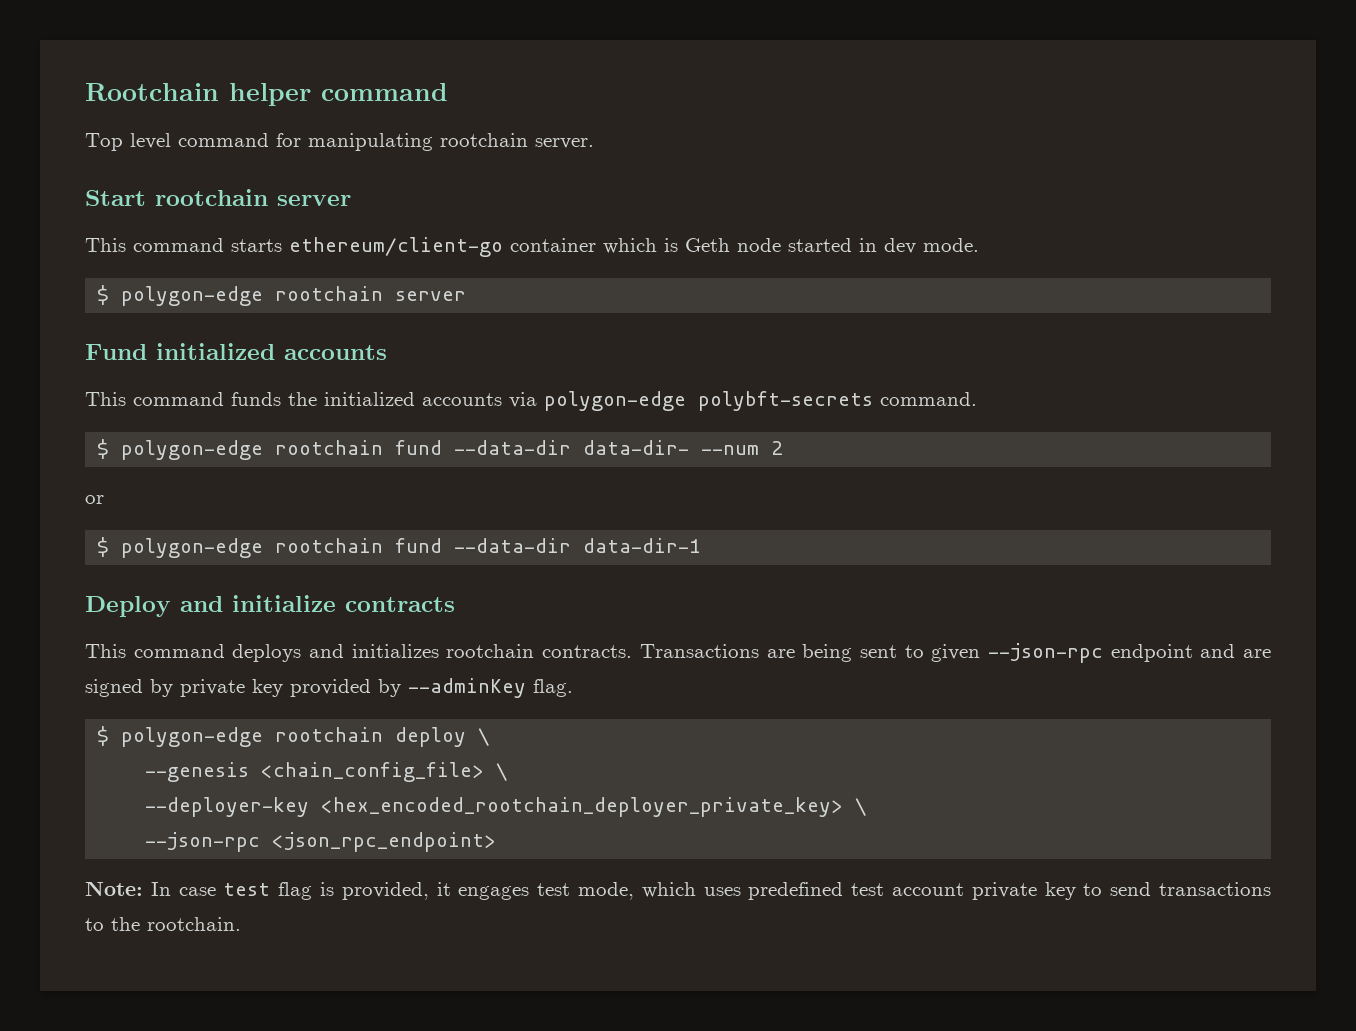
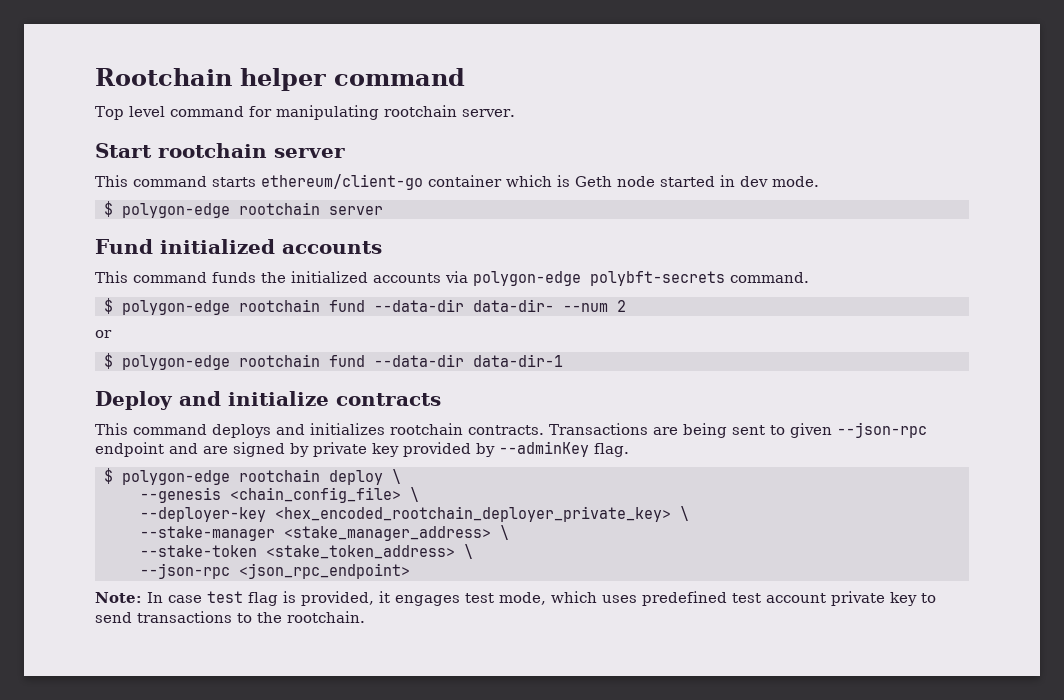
+ --stake-manager <stake_manager_address> \
+ --stake-token <stake_token_address> \

